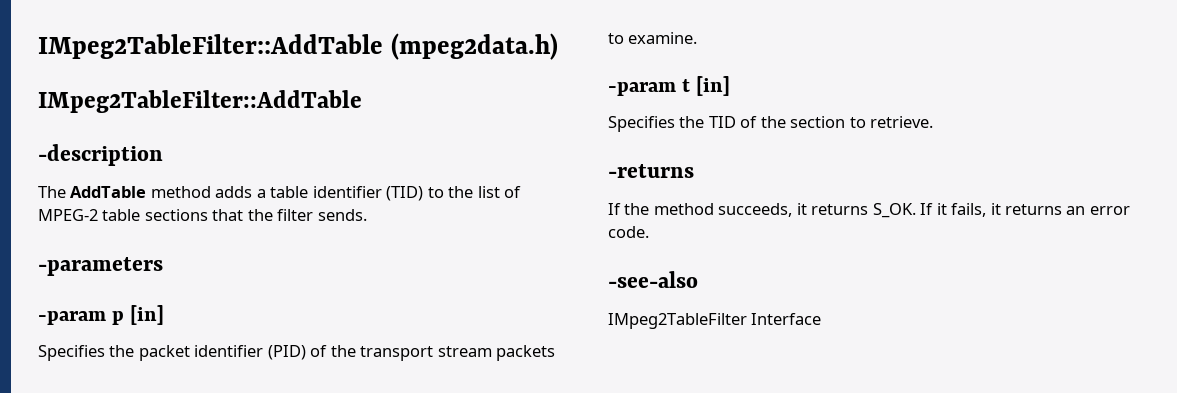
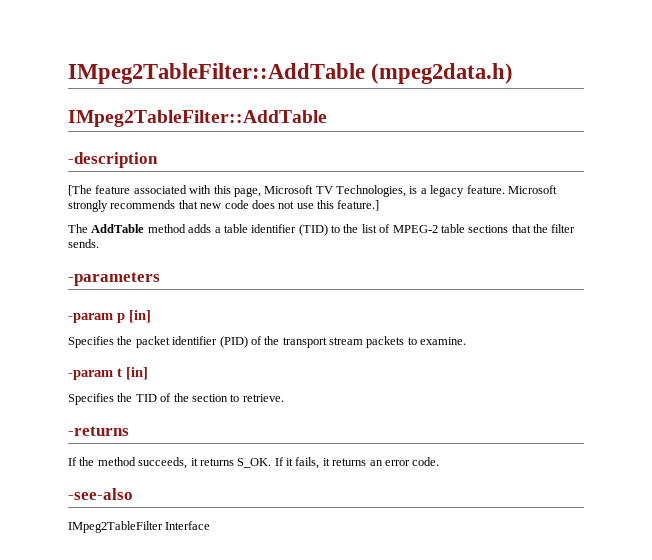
+ [The feature associated with this page, Microsoft TV Technologies, is a legacy feature. Microsoft strongly recommends that new code does not use this feature.]

